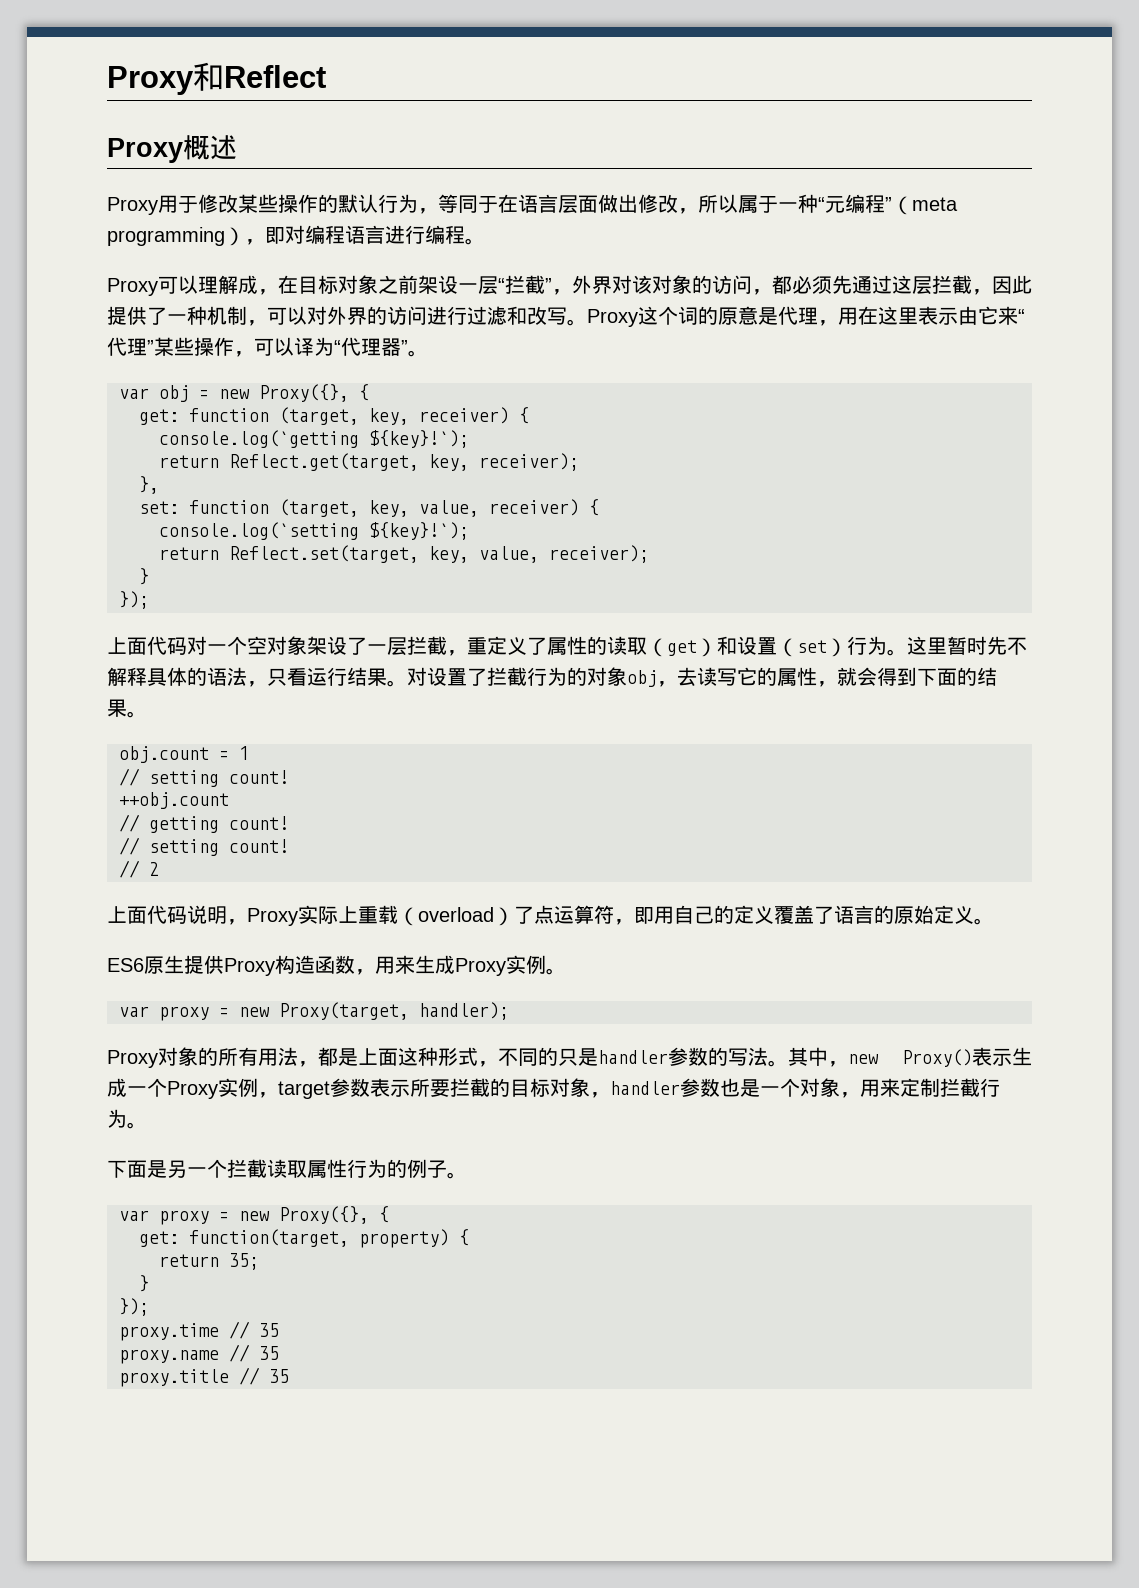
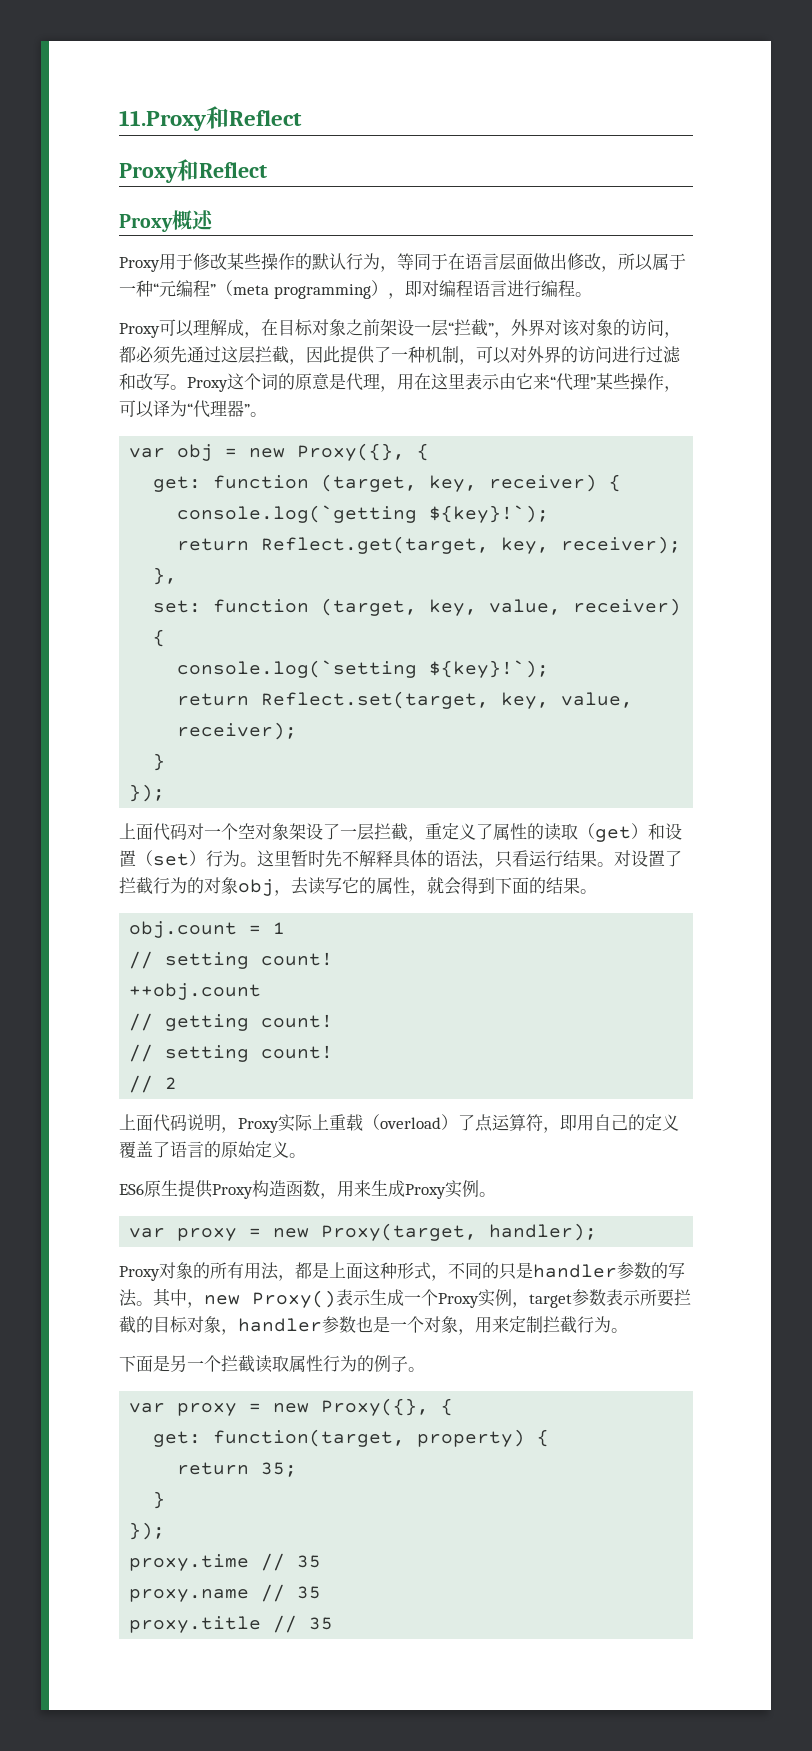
+ 11.Proxy和Reflect

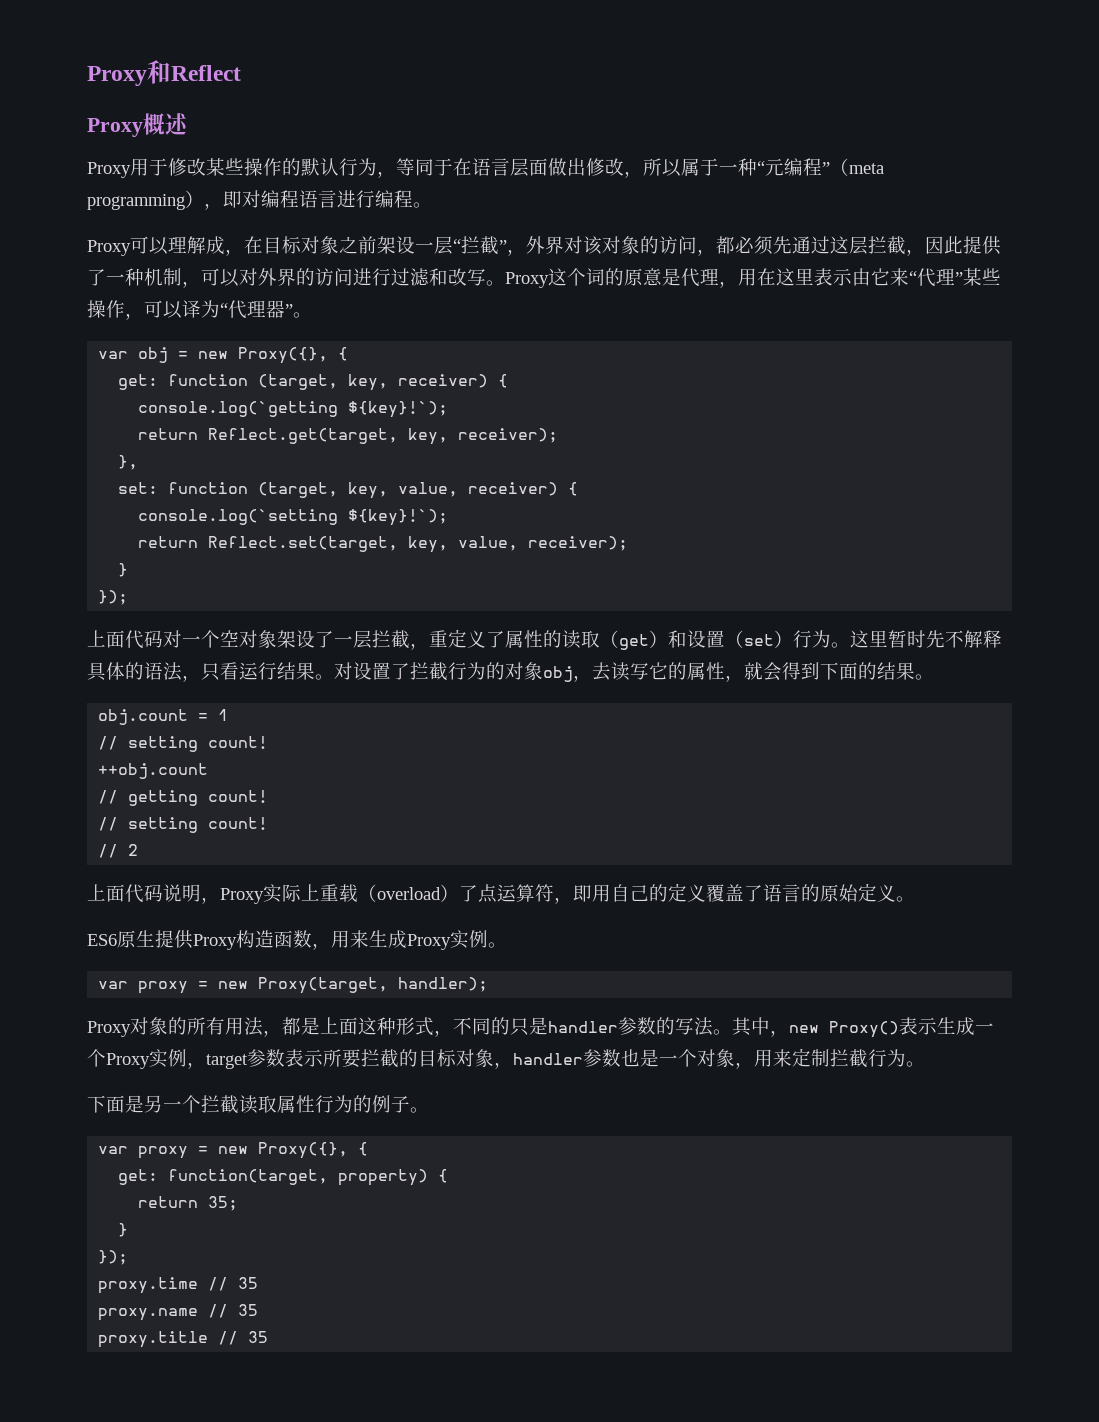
- 11.Proxy和Reflect

